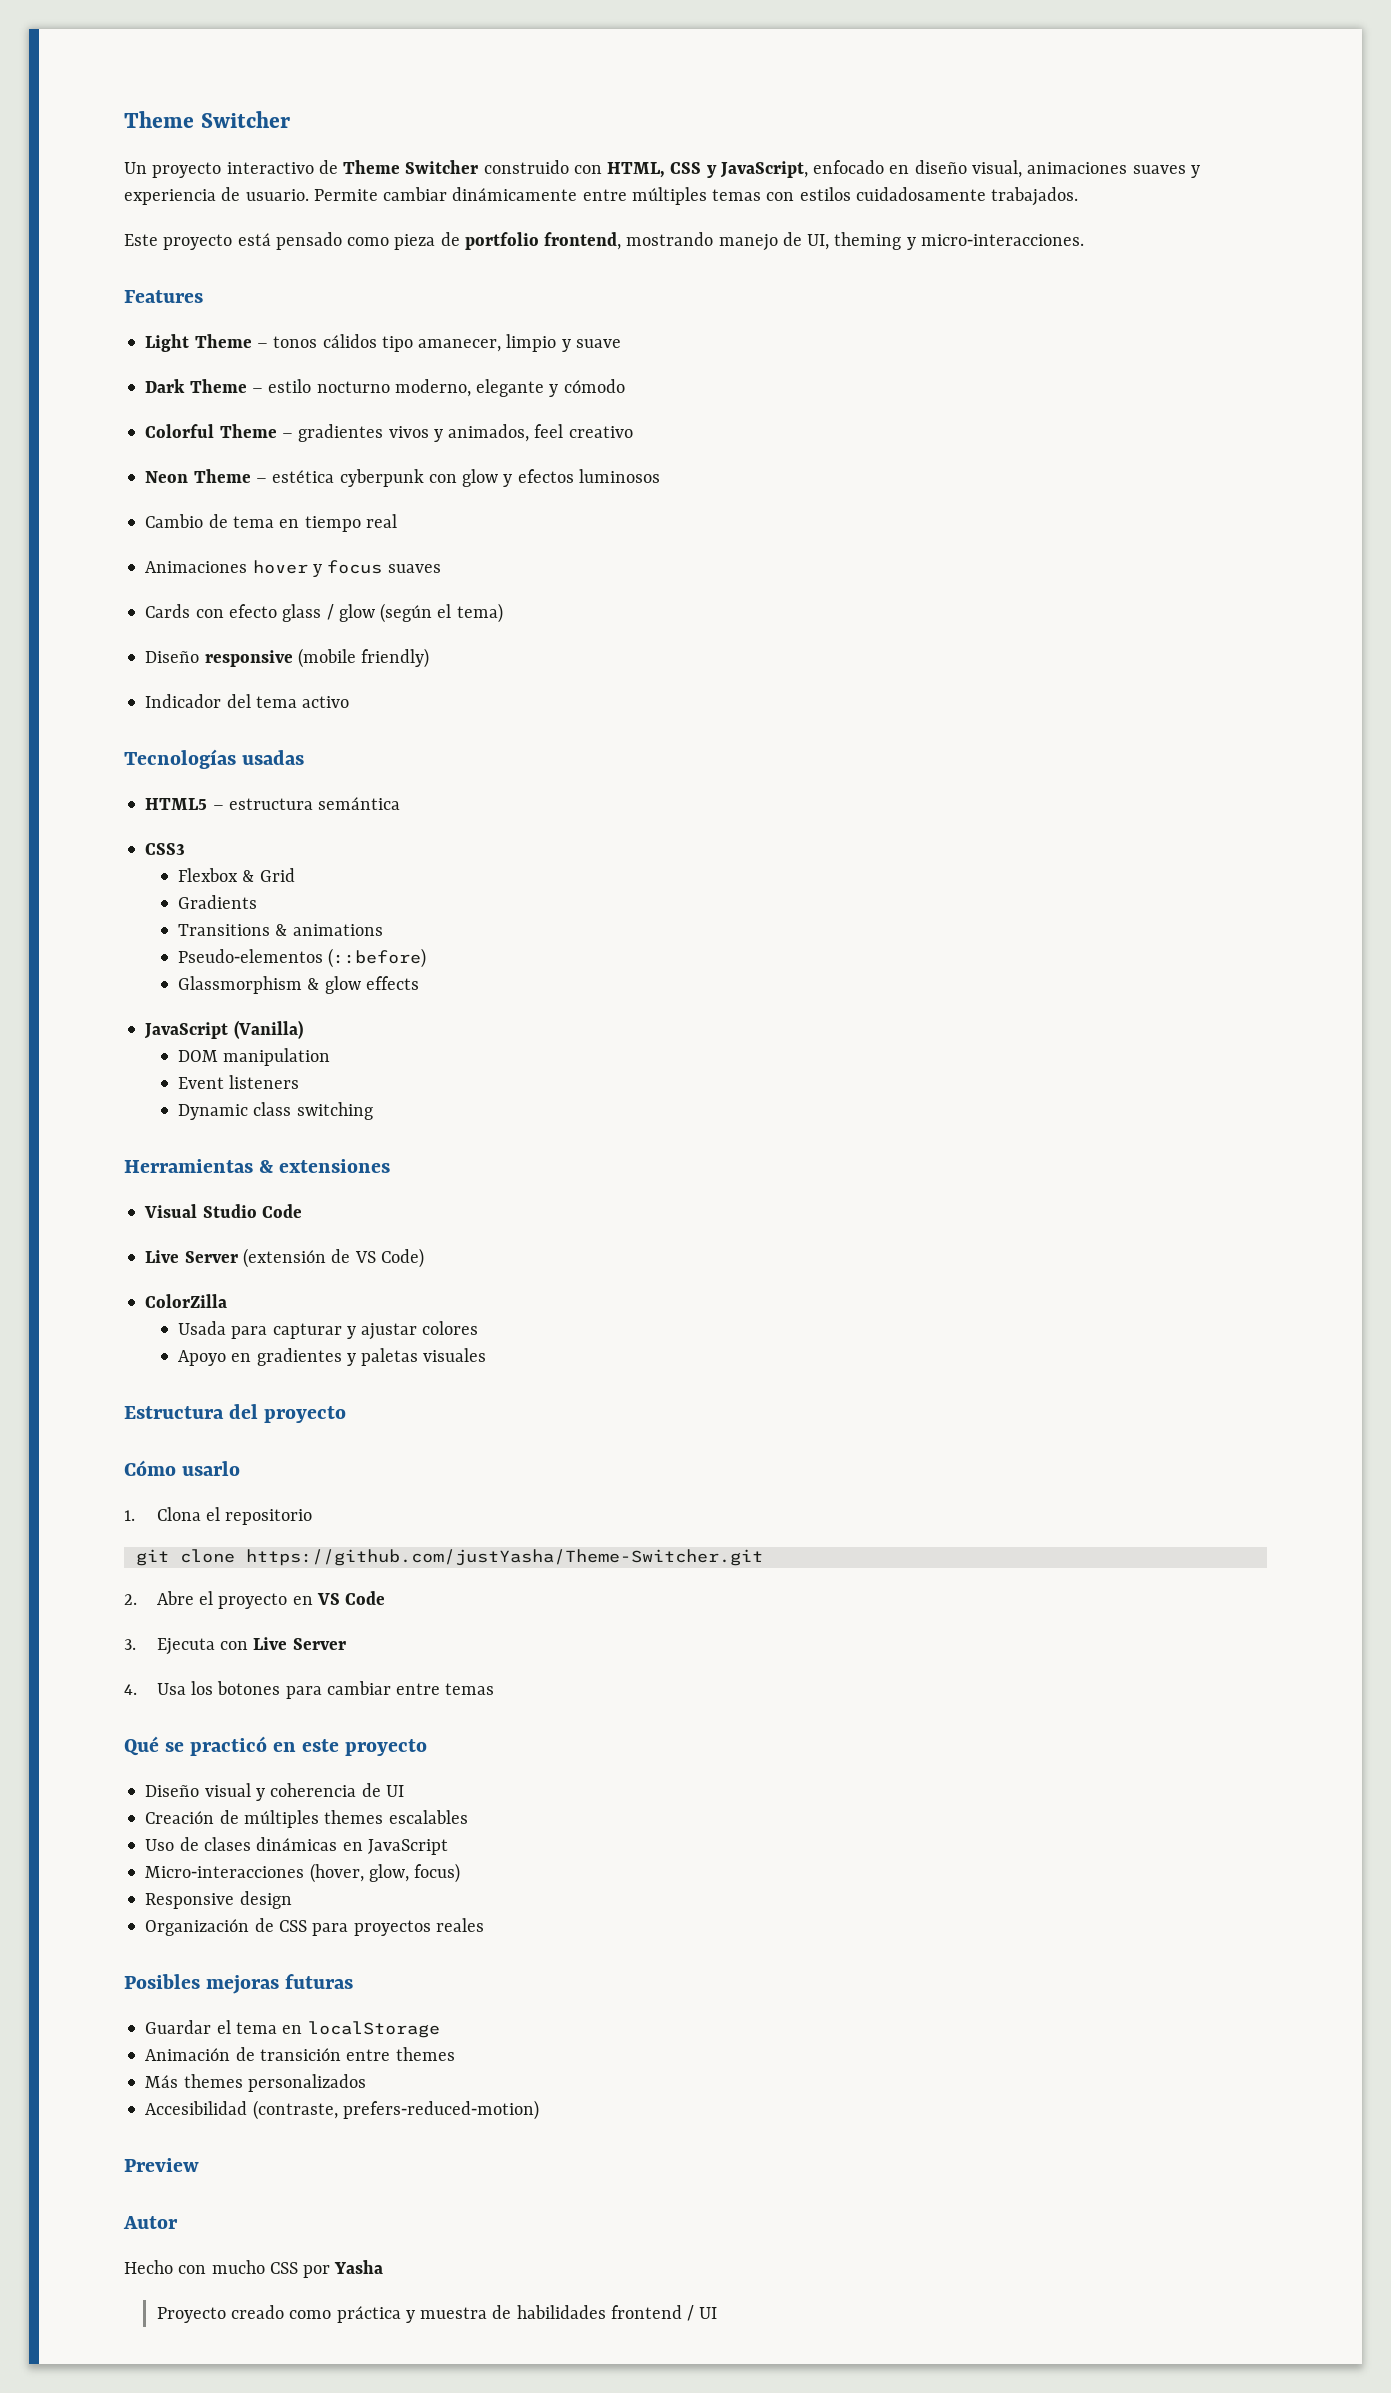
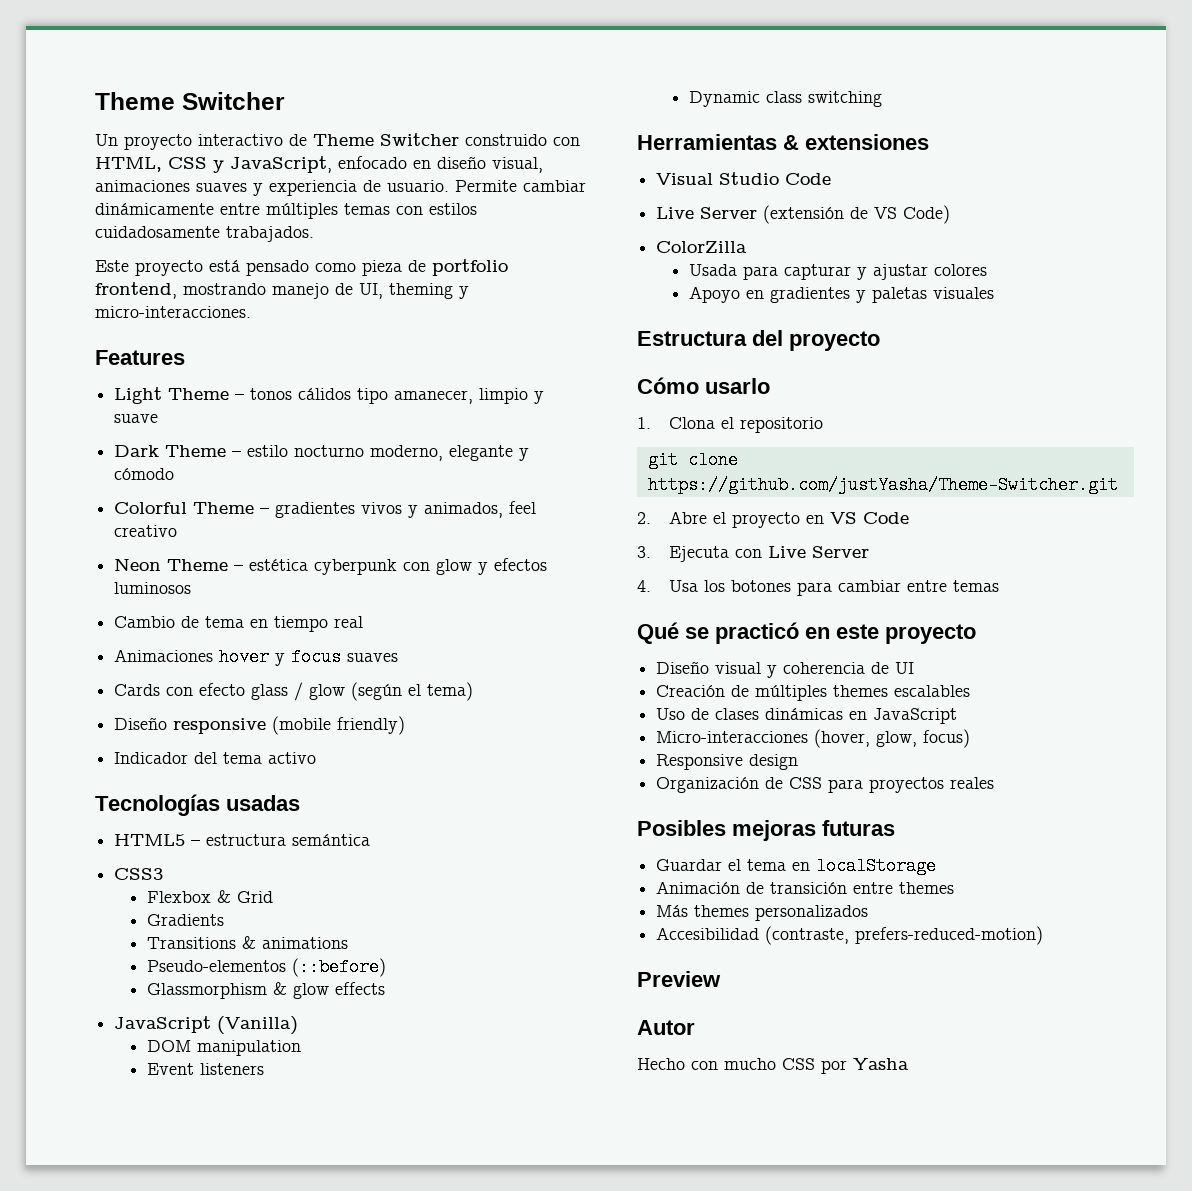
- Proyecto creado como práctica y muestra de habilidades frontend / UI

